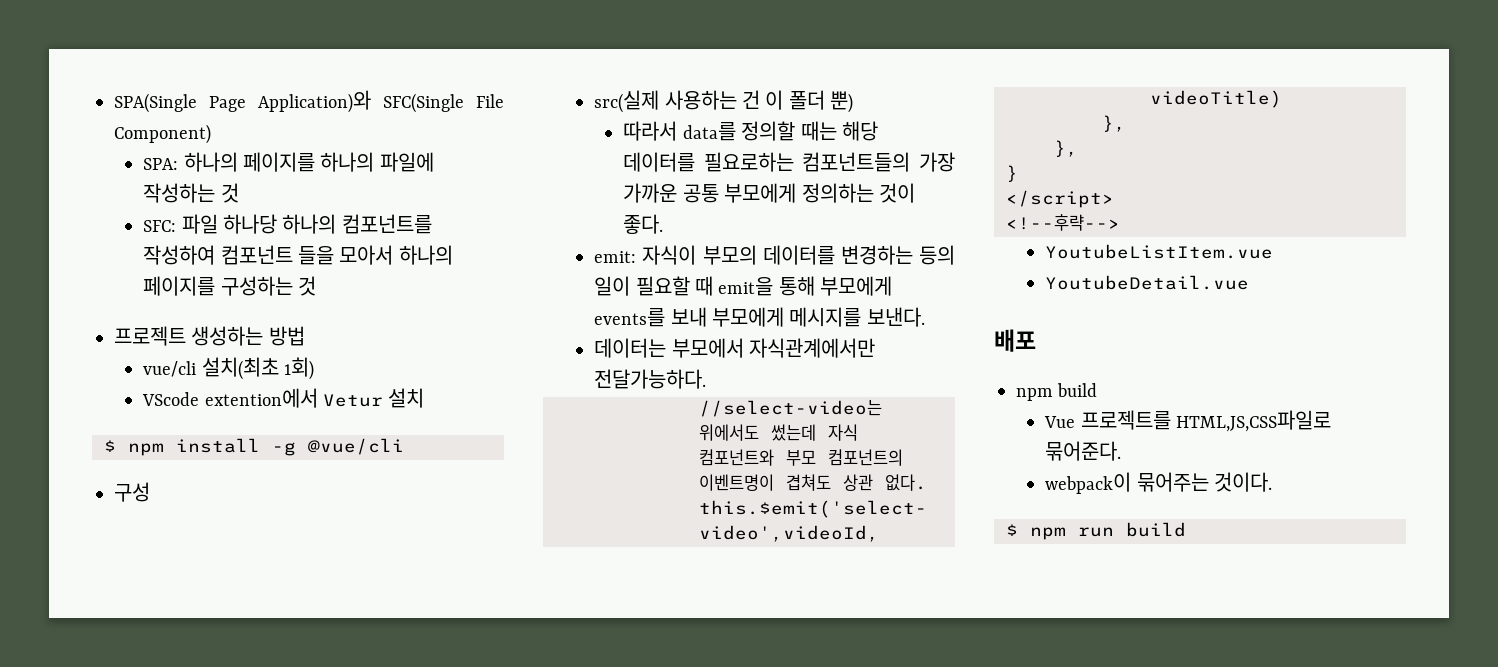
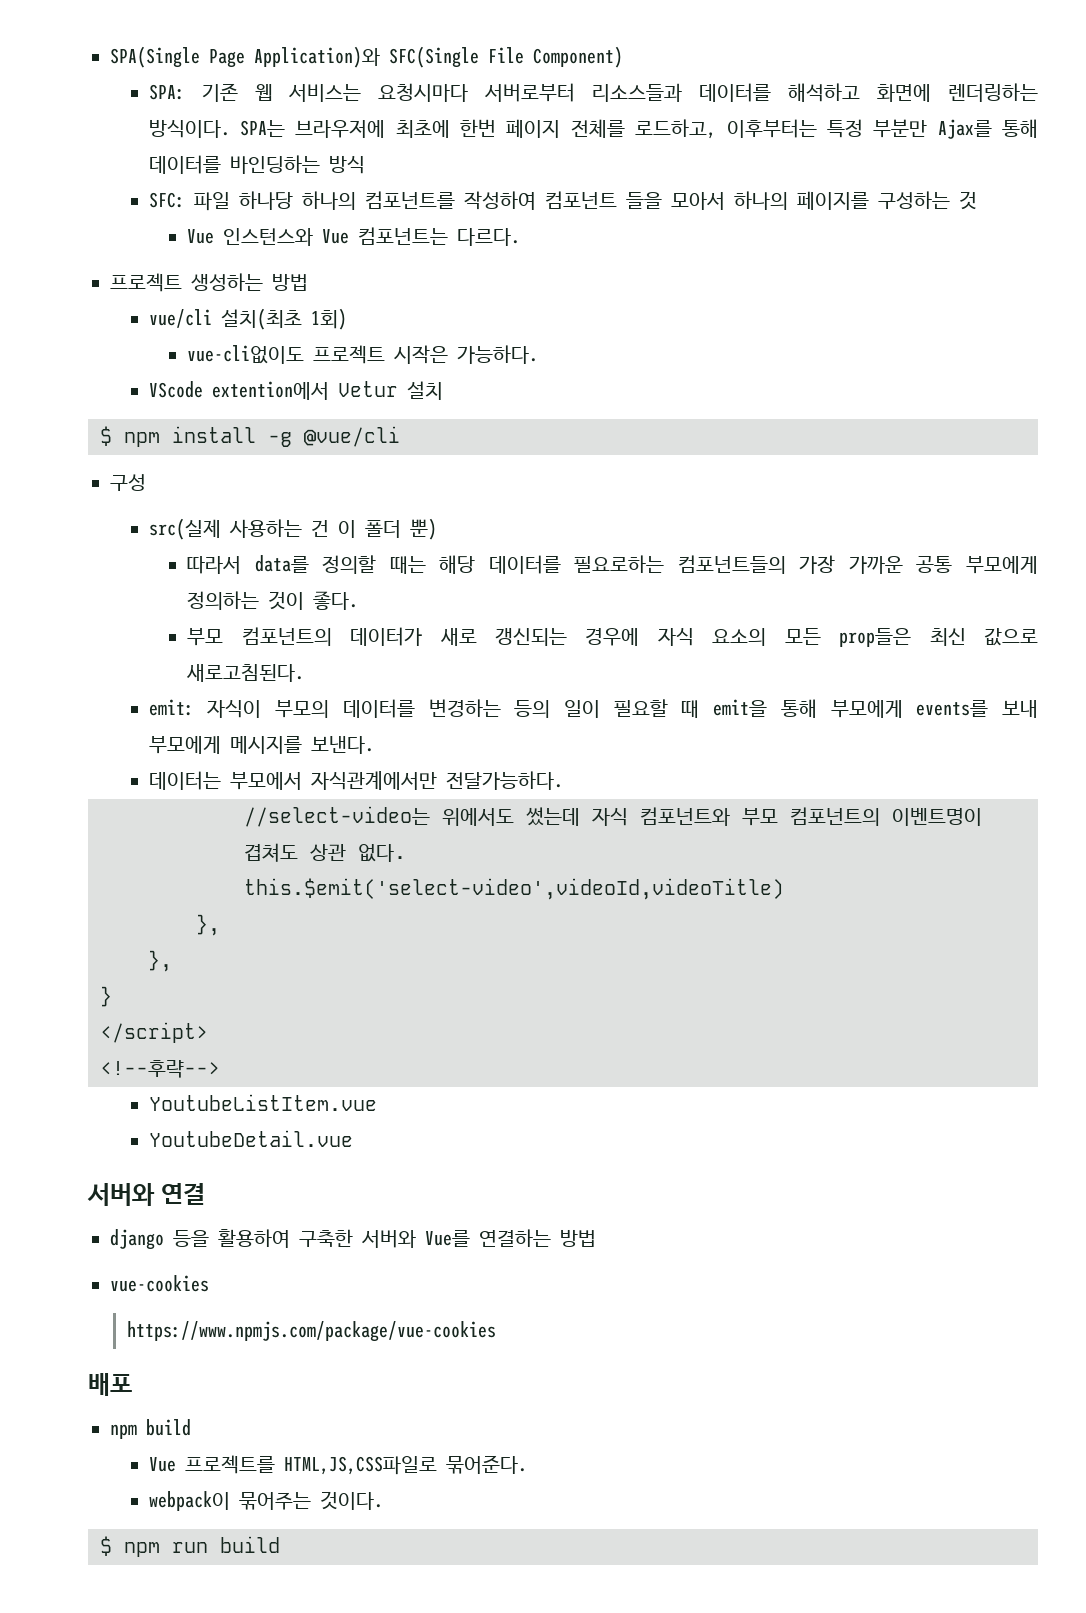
- SPA: 하나의 페이지를 하나의 파일에 작성하는 것
+ SPA: 기존 웹 서비스는 요청시마다 서버로부터 리소스들과 데이터를 해석하고 화면에 렌더링하는 방식이다. SPA는 브라우저에 최초에 한번 페이지 전체를 로드하고, 이후부터는 특정 부분만 Ajax를 통해 데이터를 바인딩하는 방식
+ Vue 인스턴스와 Vue 컴포넌트는 다르다.
+ vue-cli없이도 프로젝트 시작은 가능하다.
+ 부모 컴포넌트의 데이터가 새로 갱신되는 경우에 자식 요소의 모든 prop들은 최신 값으로 새로고침된다.
+ 서버와 연결
+ django 등을 활용하여 구축한 서버와 Vue를 연결하는 방법
+ vue-cookies
+ https://www.npmjs.com/package/vue-cookies

